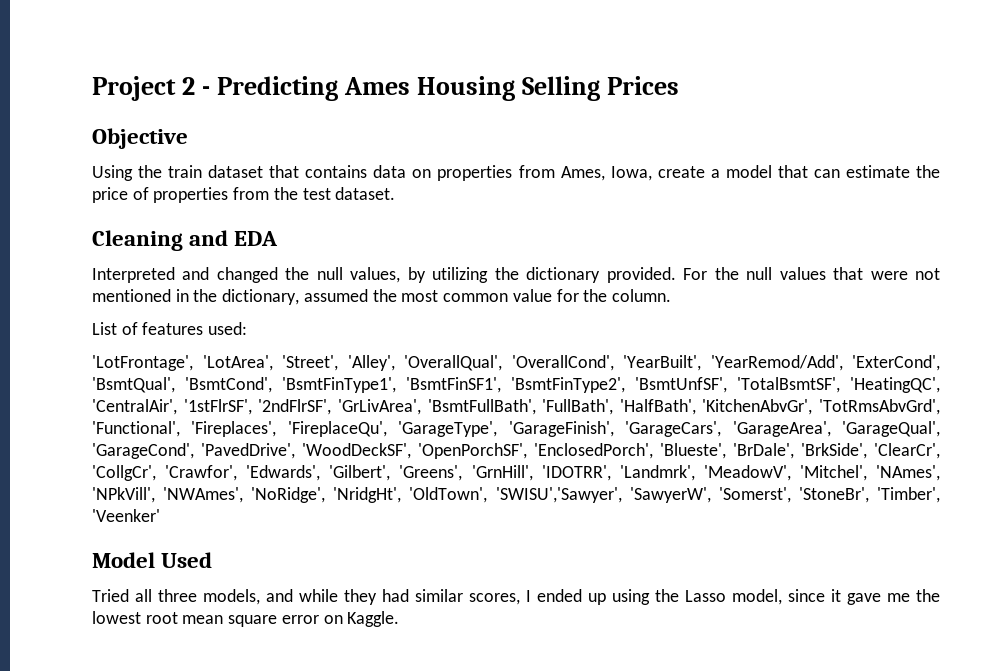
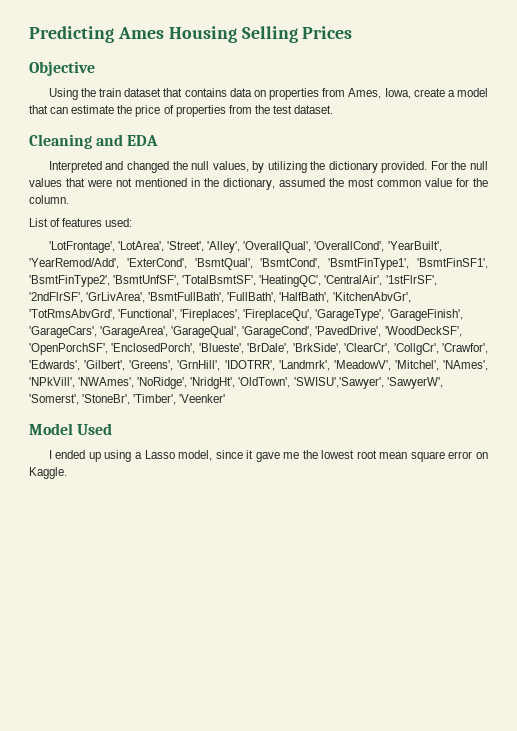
- Project 2 - Predicting Ames Housing Selling Prices
+ Predicting Ames Housing Selling Prices
- Tried all three models, and while they had similar scores, I ended up using the Lasso model, since it gave me the lowest root mean square error on Kaggle.
+ I ended up using a Lasso model, since it gave me the lowest root mean square error on Kaggle.

